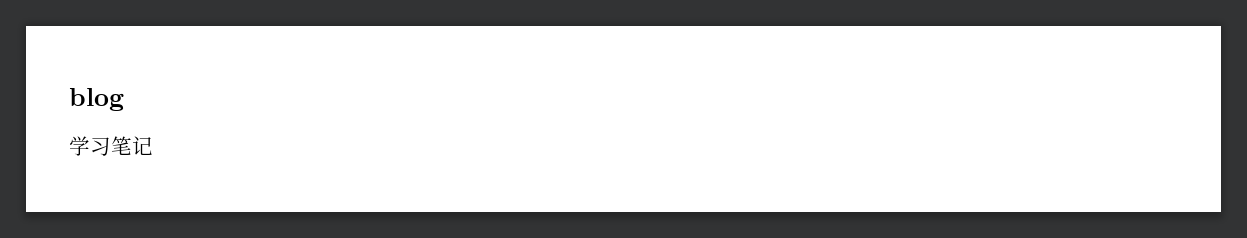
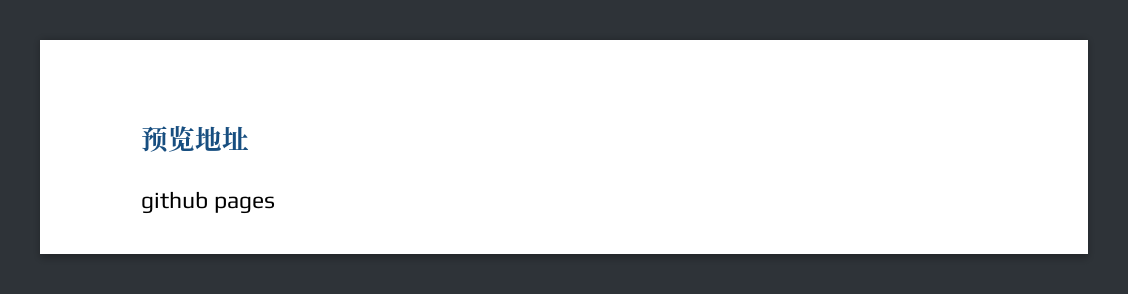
- blog
- 学习笔记
+ 预览地址
+ github pages

